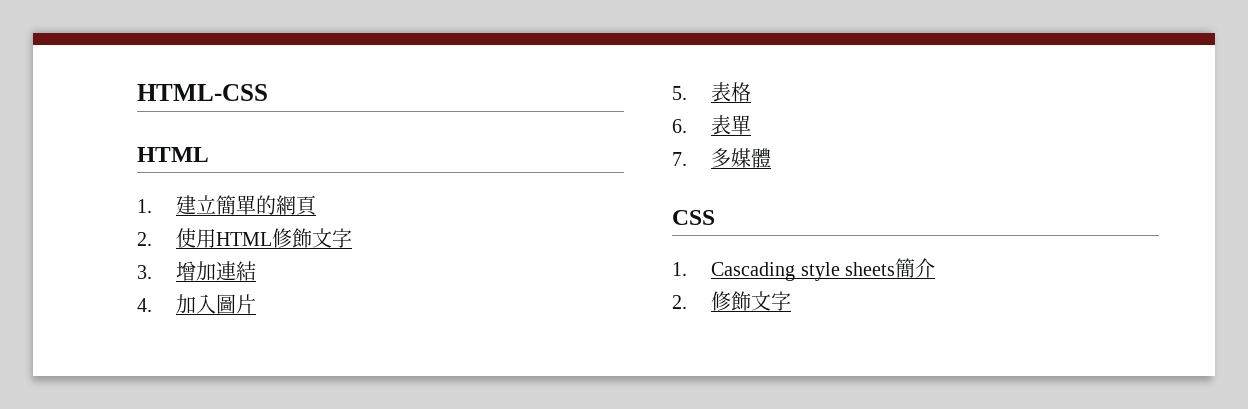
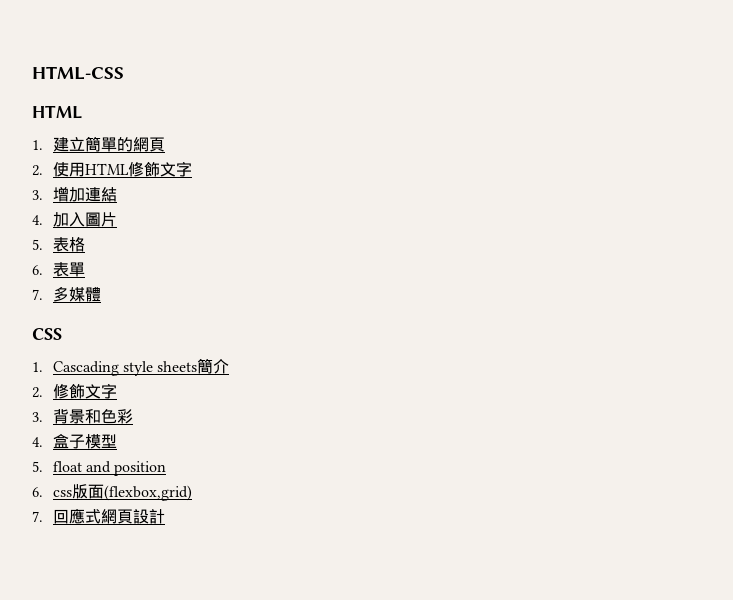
+ 3.背景和色彩
+ 4.盒子模型
+ 5. float and position
+ 6. css版面(flexbox,grid)
+ 7.回應式網頁設計

